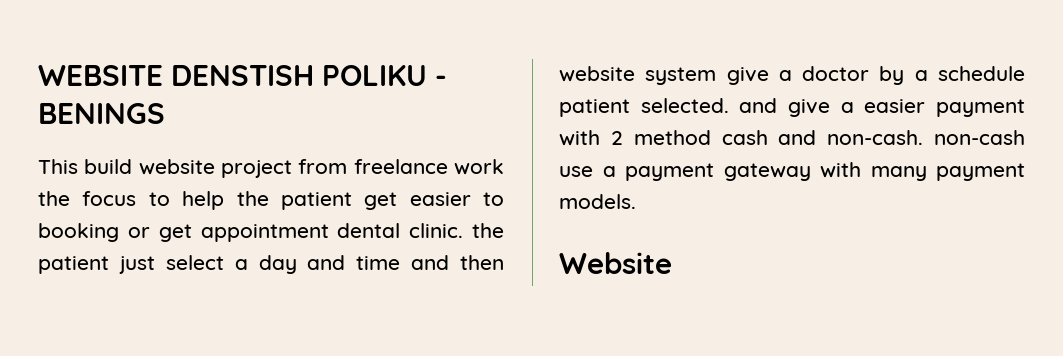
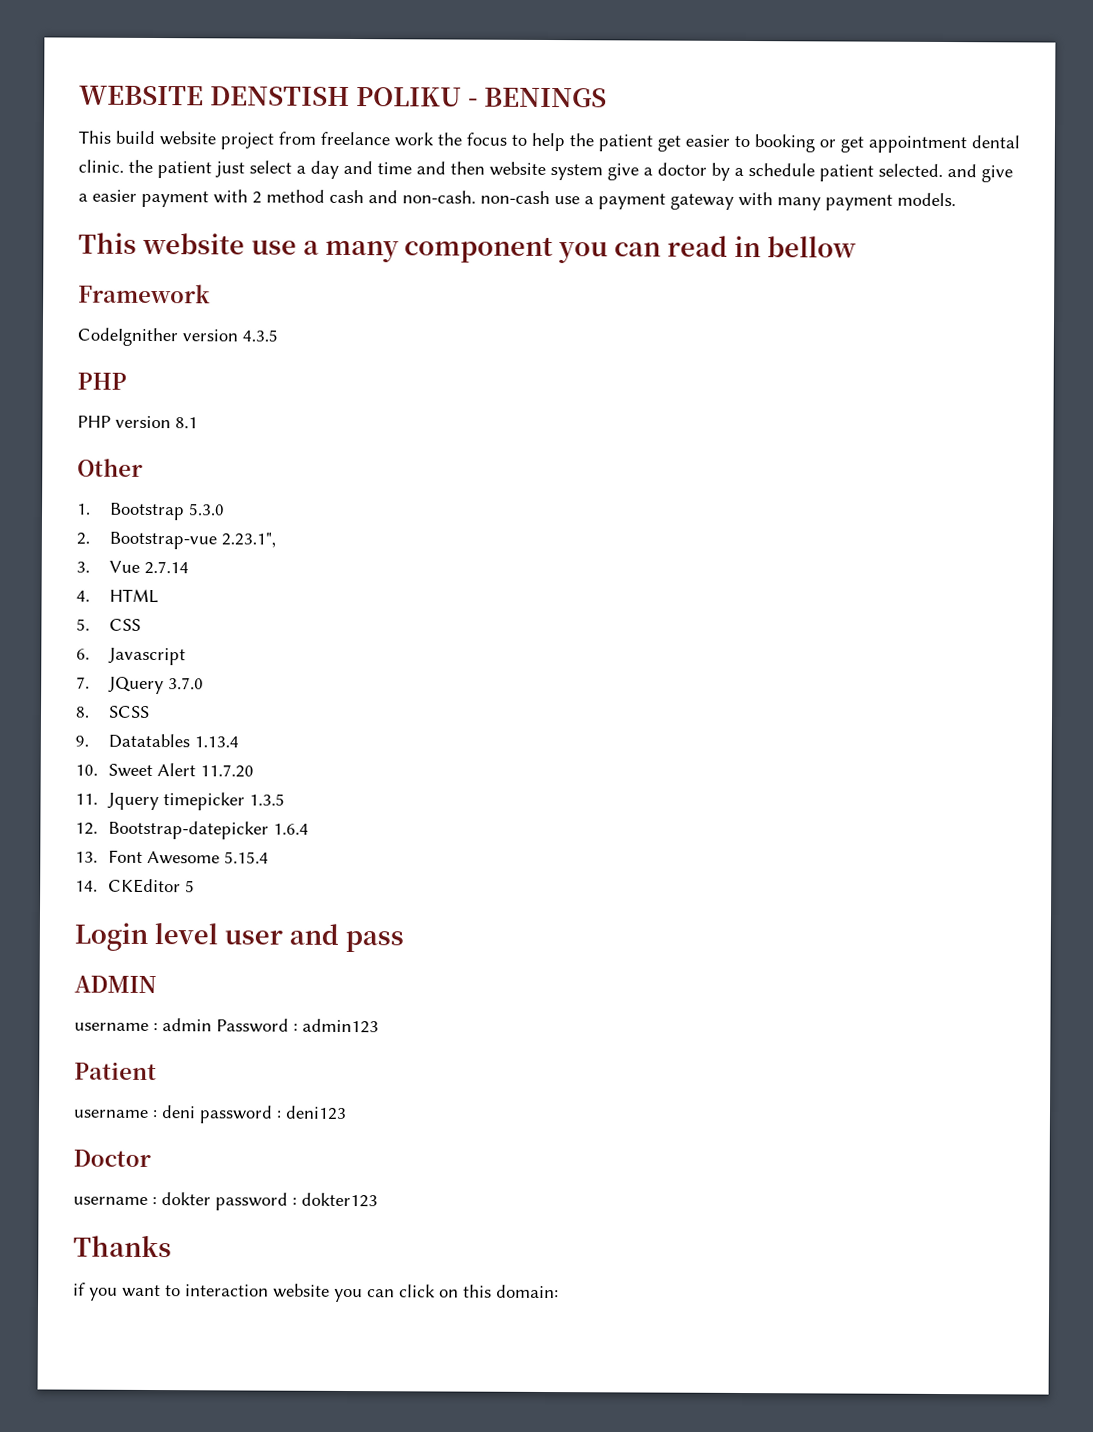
- Website
+ This website use a many component you can read in bellow
+ Framework
+ CodeIgnither version 4.3.5
+ PHP
+ PHP version 8.1
+ Other
+ 1. Bootstrap 5.3.0
+ 2. Bootstrap-vue 2.23.1",
+ 3. Vue 2.7.14
+ 4. HTML
+ 5. CSS
+ 6. Javascript
+ 7. JQuery 3.7.0
+ 8. SCSS
+ 9. Datatables 1.13.4
+ 10. Sweet Alert 11.7.20
+ 11. Jquery timepicker 1.3.5
+ 12. Bootstrap-datepicker 1.6.4
+ 13. Font Awesome 5.15.4
+ 14. CKEditor 5
+ Login level user and pass
+ ADMIN
+ username : admin Password : admin123
+ Patient
+ username : deni password : deni123
+ Doctor
+ username : dokter password : dokter123
+ Thanks
+ if you want to interaction website you can click on this domain:

